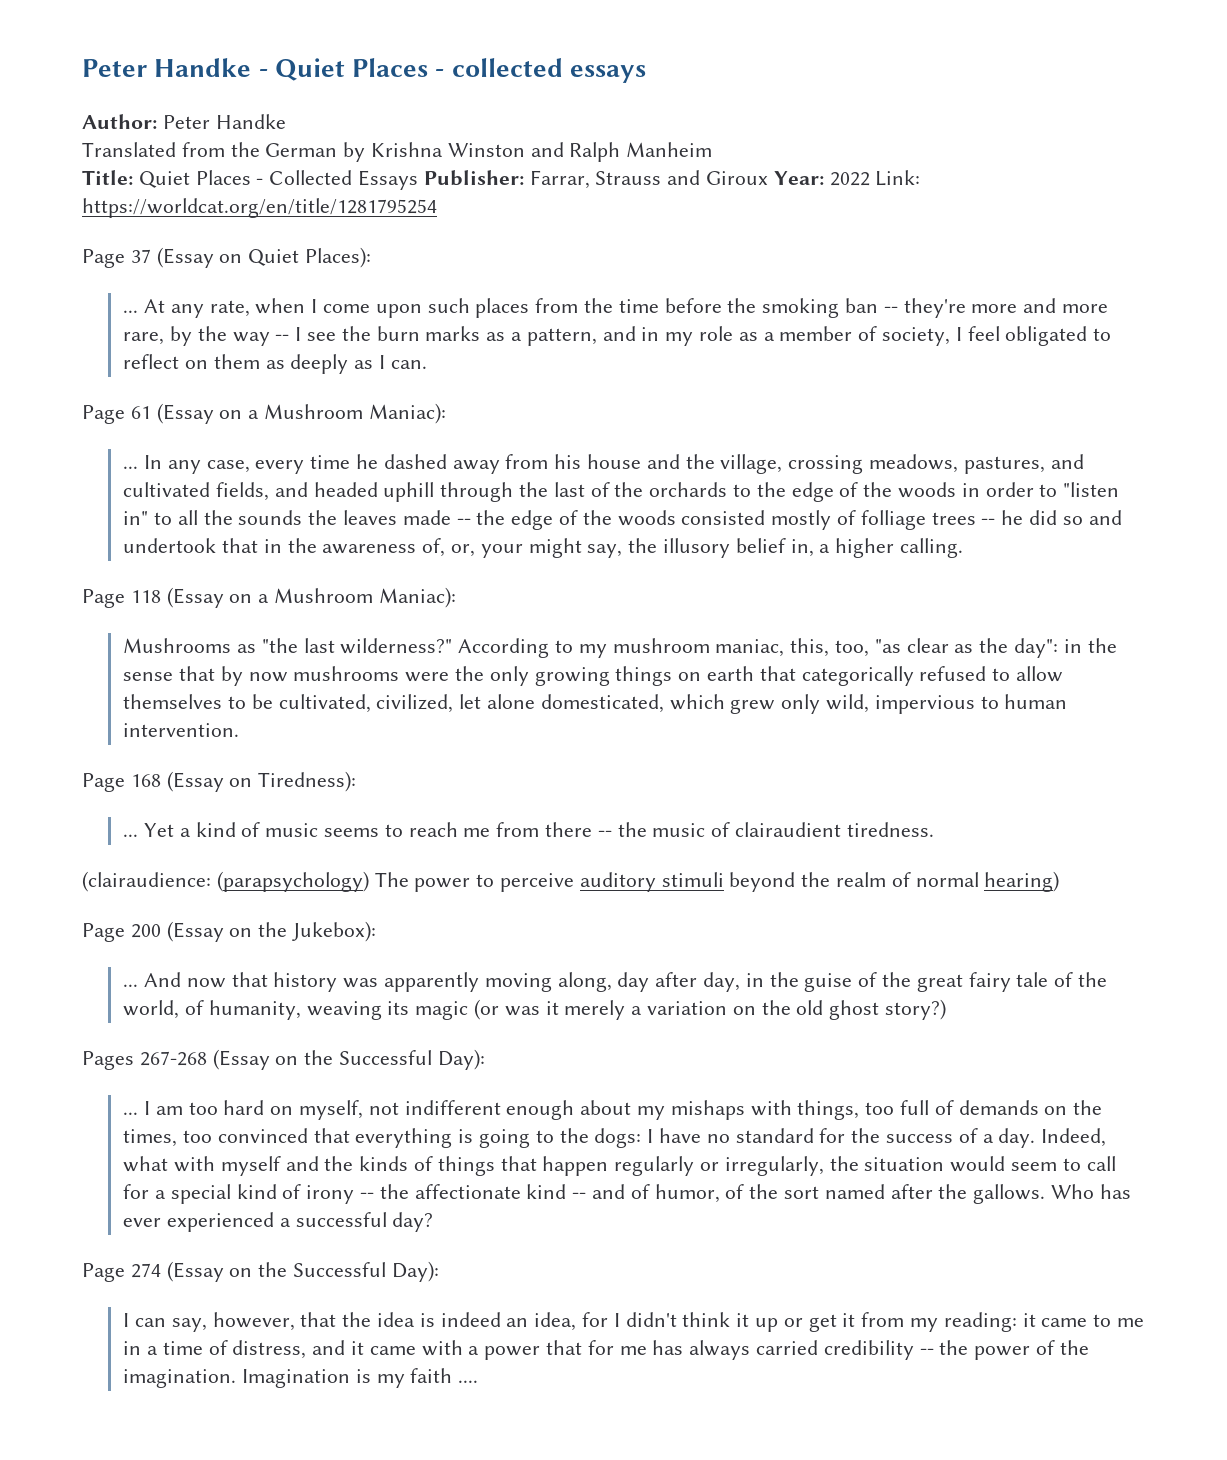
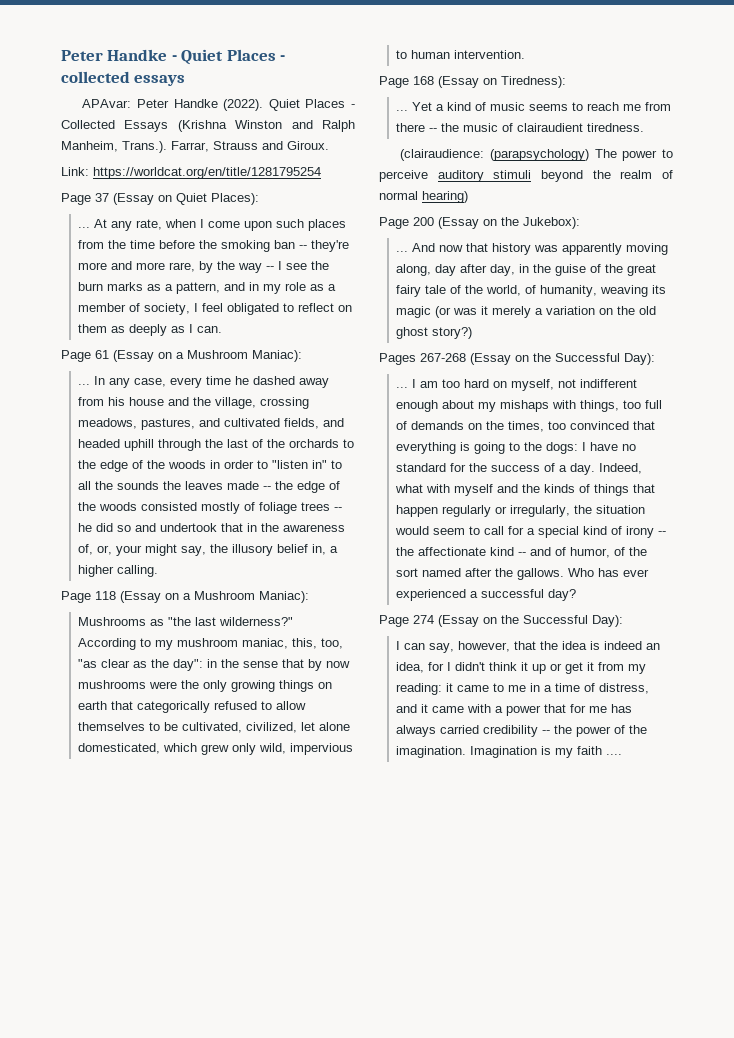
- Author: Peter Handke
- Translated from the German by Krishna Winston and Ralph Manheim
- Title: Quiet Places - Collected Essays Publisher: Farrar, Strauss and Giroux Year: 2022 Link: https://worldcat.org/en/title/1281795254
+ APAvar: Peter Handke (2022). Quiet Places - Collected Essays (Krishna Winston and Ralph Manheim, Trans.). Farrar, Strauss and Giroux.
+ Link: https://worldcat.org/en/title/1281795254
- In any case, every time he dashed away from his house and the village, crossing meadows, pastures, and cultivated fields, and headed uphill through the last of the orchards to the edge of the woods in order to "listen in" to all the sounds the leaves made -- the edge of the woods consisted mostly of folliage trees -- he did so and undertook that in the awareness of, or, your might say, the illusory belief in, a higher calling.
+ In any case, every time he dashed away from his house and the village, crossing meadows, pastures, and cultivated fields, and headed uphill through the last of the orchards to the edge of the woods in order to "listen in" to all the sounds the leaves made -- the edge of the woods consisted mostly of foliage trees -- he did so and undertook that in the awareness of, or, your might say, the illusory belief in, a higher calling.

